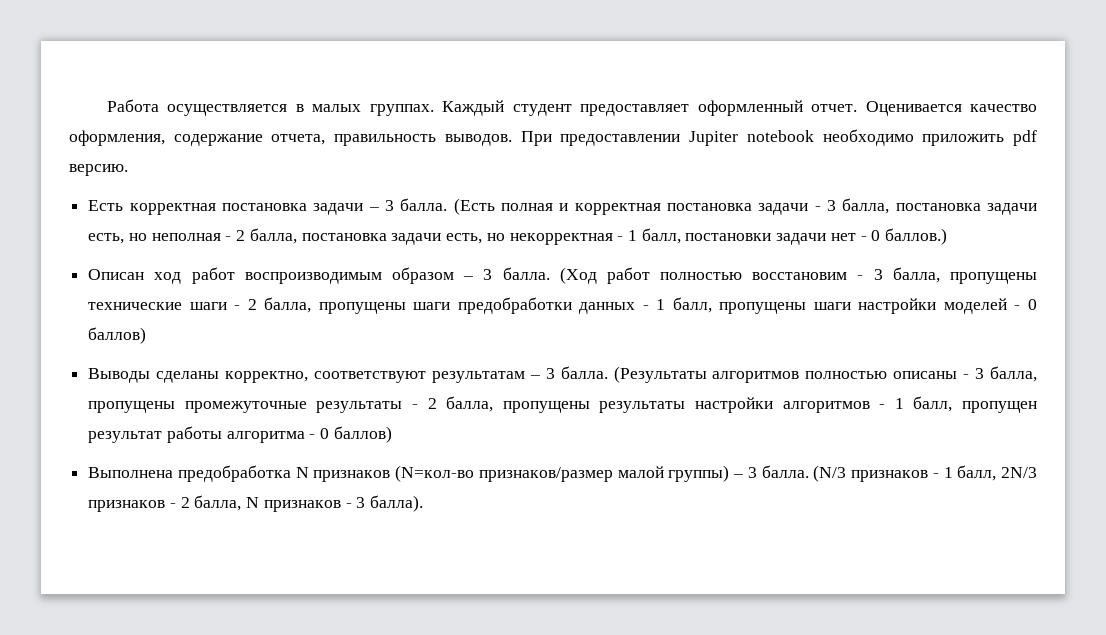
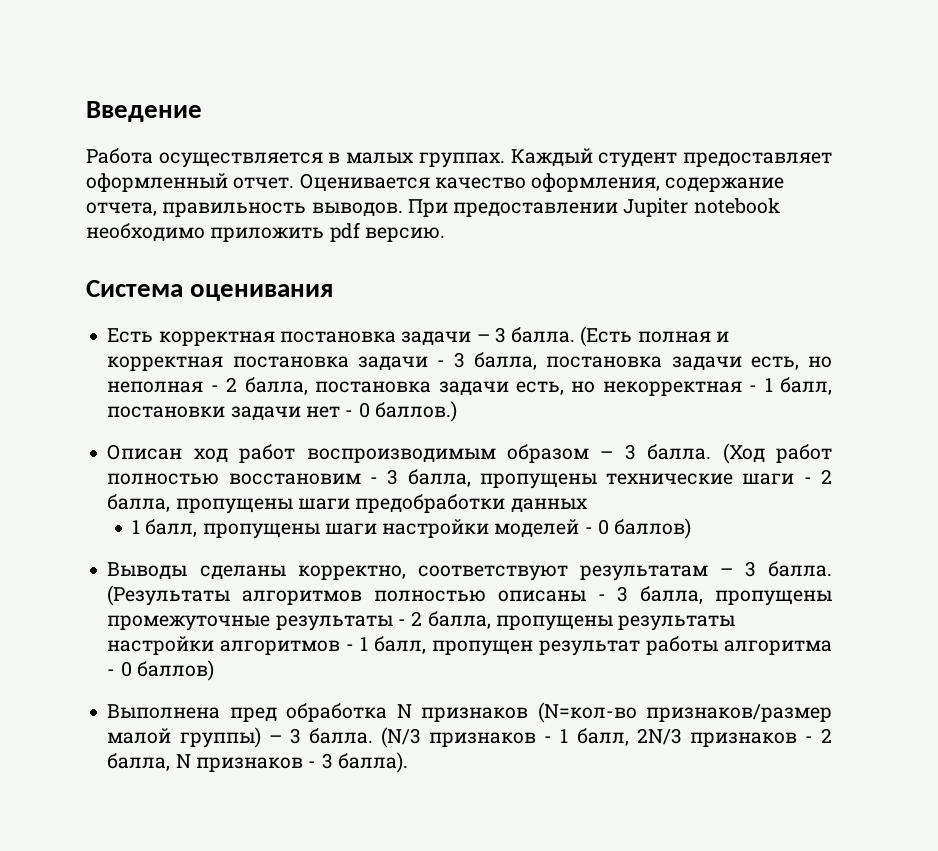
+ Введение
+ Система оценивания
- (Ход работ полностью восстановим - 3 балла, пропущены технические шаги - 2 балла, пропущены шаги предобработки данных - 1 балл, пропущены шаги настройки моделей - 0 баллов)
+ (Ход работ полностью восстановим - 3 балла, пропущены технические шаги - 2 балла, пропущены шаги предобработки данных
+ 1 балл, пропущены шаги настройки моделей - 0 баллов)
- Выполнена предобработка N признаков (N=кол-во признаков/размер малой группы) – 3 балла.
+ Выполнена пред обработка N признаков (N=кол-во признаков/размер малой группы) – 3 балла.

